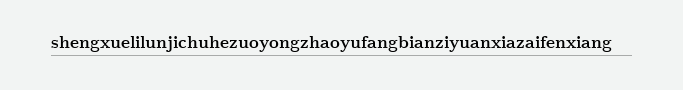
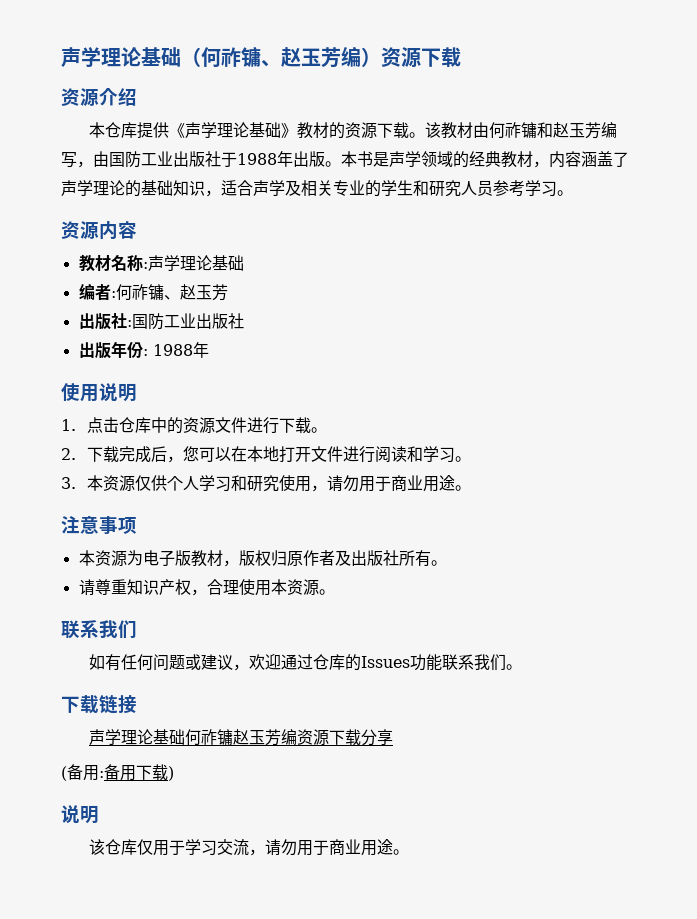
- shengxuelilunjichuhezuoyongzhaoyufangbianziyuanxiazaifenxiang
+ 声学理论基础（何祚镛、赵玉芳编）资源下载
+ 资源介绍
+ 本仓库提供《声学理论基础》教材的资源下载。该教材由何祚镛和赵玉芳编写，由国防工业出版社于1988年出版。本书是声学领域的经典教材，内容涵盖了声学理论的基础知识，适合声学及相关专业的学生和研究人员参考学习。
+ 资源内容
+ 教材名称:声学理论基础
+ 编者:何祚镛、赵玉芳
+ 出版社:国防工业出版社
+ 出版年份: 1988年
+ 使用说明
+ 1.点击仓库中的资源文件进行下载。
+ 2.下载完成后，您可以在本地打开文件进行阅读和学习。
+ 3.本资源仅供个人学习和研究使用，请勿用于商业用途。
+ 注意事项
+ 本资源为电子版教材，版权归原作者及出版社所有。
+ 请尊重知识产权，合理使用本资源。
+ 联系我们
+ 如有任何问题或建议，欢迎通过仓库的Issues功能联系我们。
+ 下载链接
+ 声学理论基础何祚镛赵玉芳编资源下载分享
+ (备用:备用下载)
+ 说明
+ 该仓库仅用于学习交流，请勿用于商业用途。

